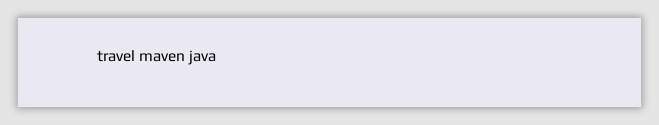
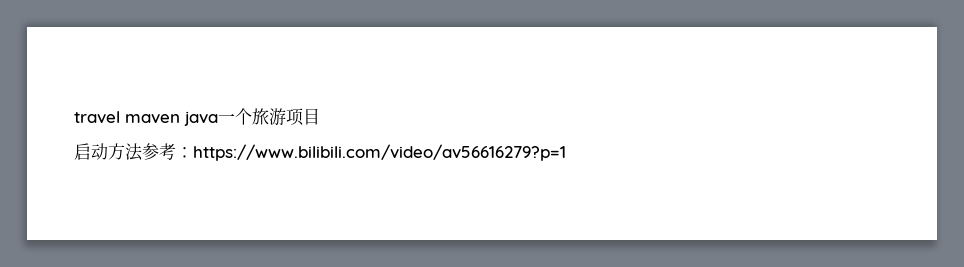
- travel maven java
+ travel maven java一个旅游项目
+ 启动方法参考：https://www.bilibili.com/video/av56616279?p=1

